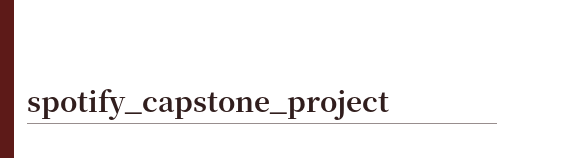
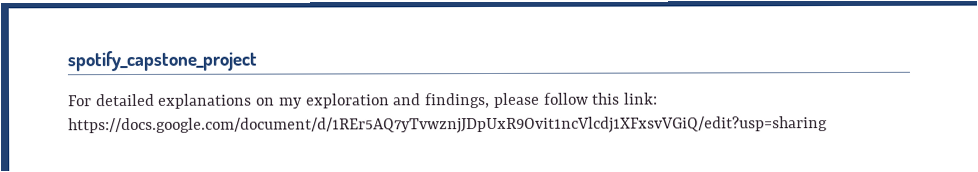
+ For detailed explanations on my exploration and findings, please follow this link: https://docs.google.com/document/d/1REr5AQ7yTvwznjJDpUxR9Ovit1ncVlcdj1XFxsvVGiQ/edit?usp=sharing

